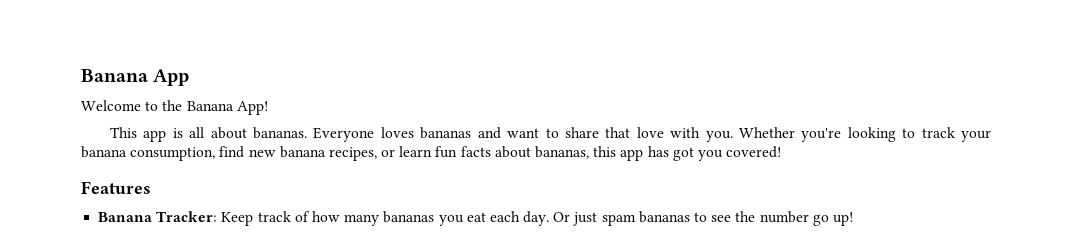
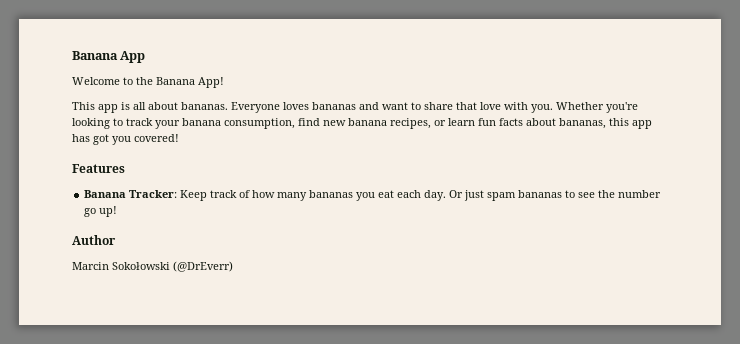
+ Author
+ Marcin Sokołowski (@DrEverr)

